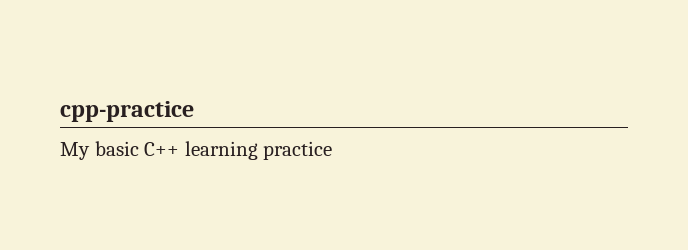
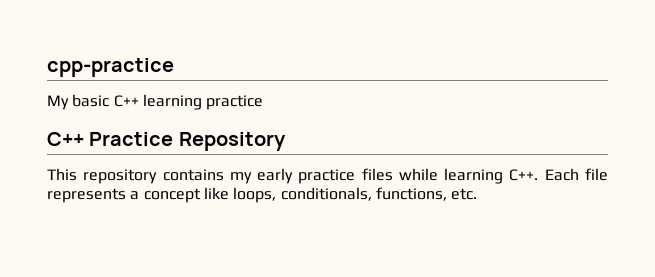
+ C++ Practice Repository
+ This repository contains my early practice files while learning C++. Each file represents a concept like loops, conditionals, functions, etc.

